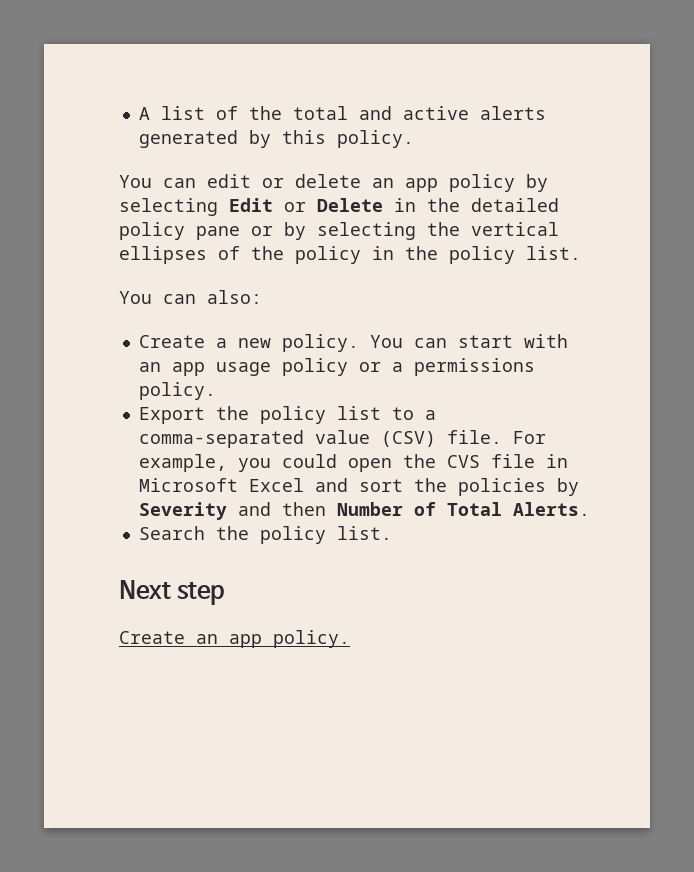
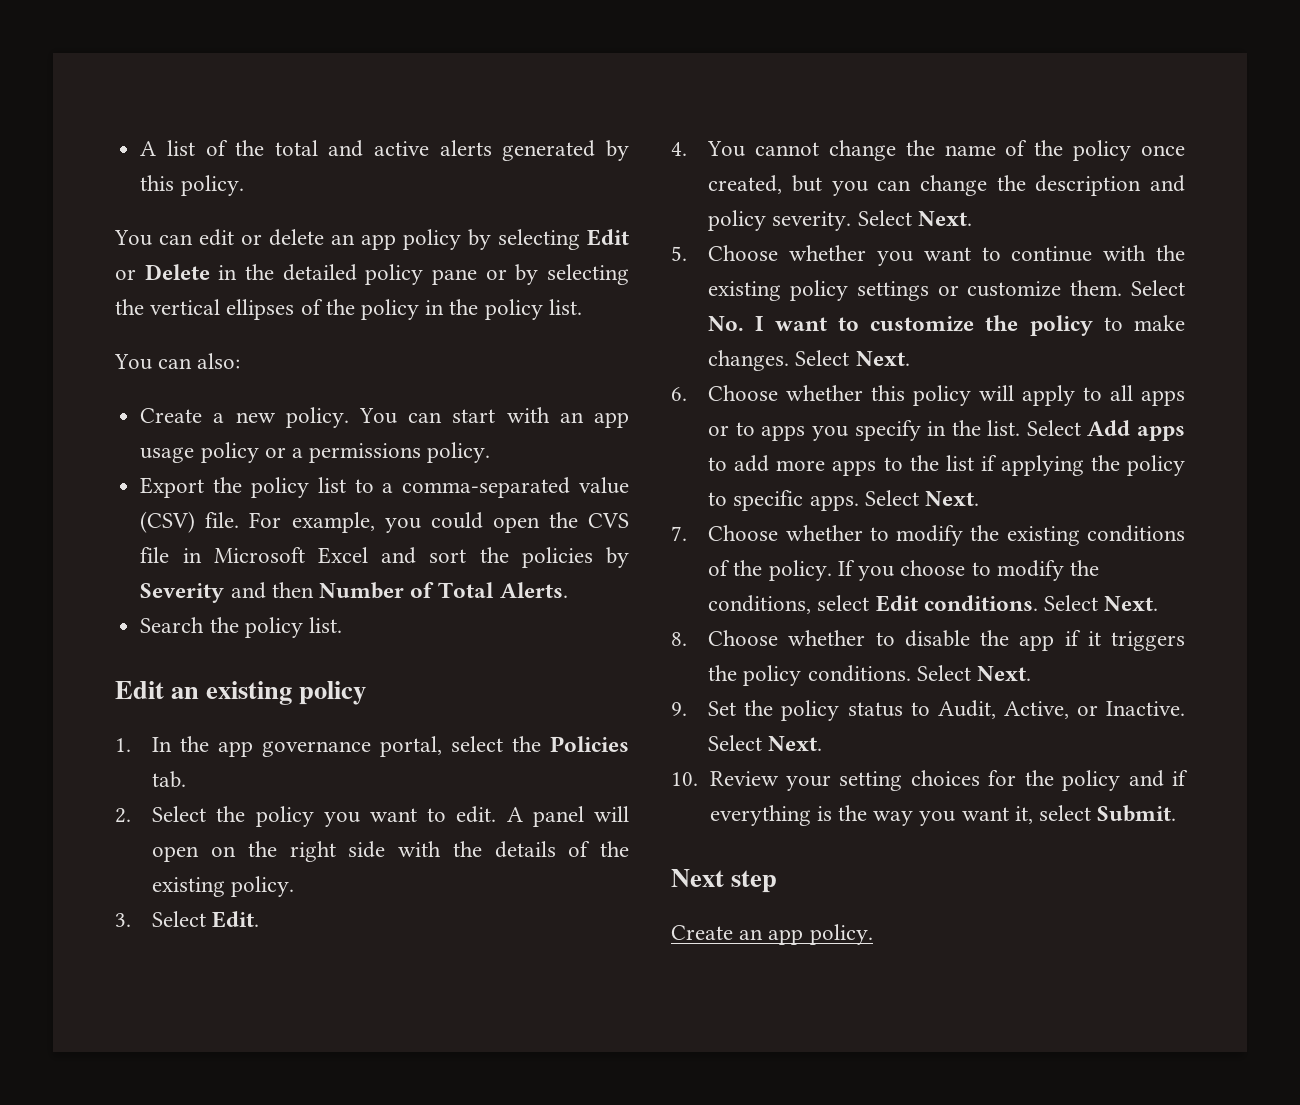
+ Edit an existing policy
+ 1. In the app governance portal, select the Policies tab.
+ 2. Select the policy you want to edit. A panel will open on the right side with the details of the existing policy.
+ 3. Select Edit.
+ 4. You cannot change the name of the policy once created, but you can change the description and policy severity. Select Next.
+ 5. Choose whether you want to continue with the existing policy settings or customize them. Select No. I want to customize the policy to make changes. Select Next.
+ 6. Choose whether this policy will apply to all apps or to apps you specify in the list. Select Add apps to add more apps to the list if applying the policy to specific apps. Select Next.
+ 7. Choose whether to modify the existing conditions of the policy. If you choose to modify the conditions, select Edit conditions. Select Next.
+ 8. Choose whether to disable the app if it triggers the policy conditions. Select Next.
+ 9. Set the policy status to Audit, Active, or Inactive. Select Next.
+ 10. Review your setting choices for the policy and if everything is the way you want it, select Submit.

